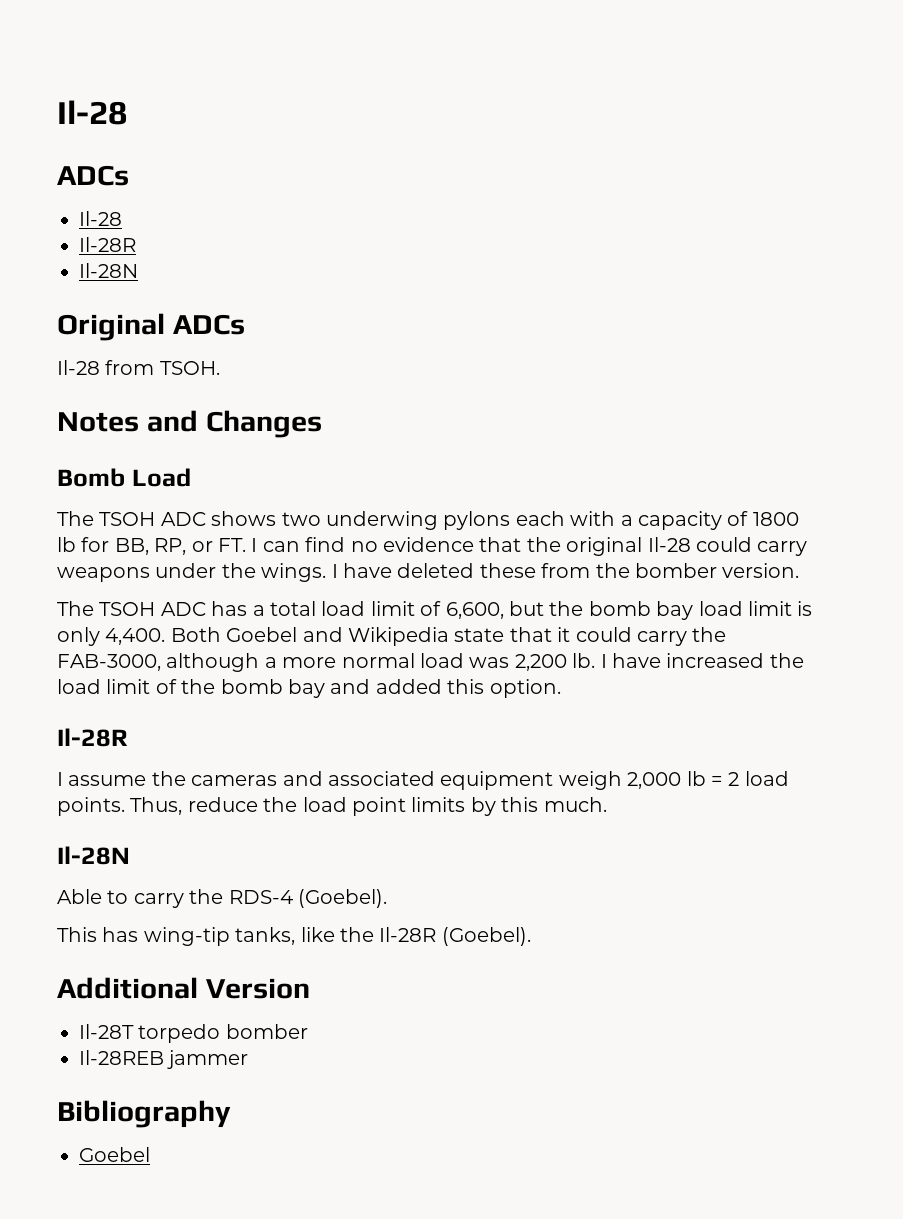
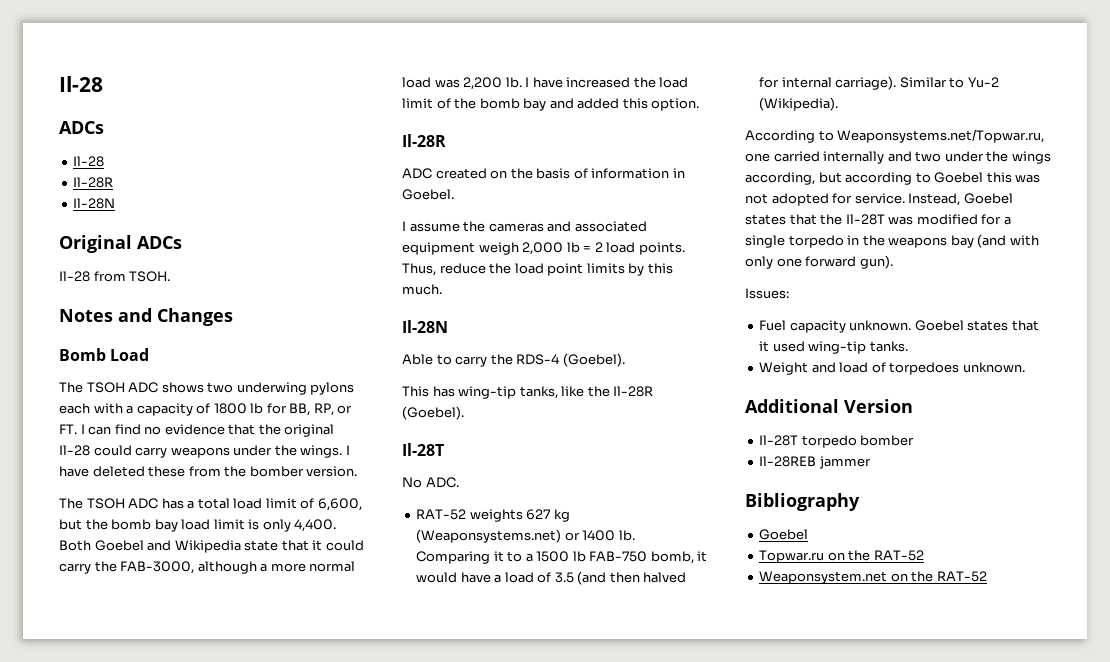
+ ADC created on the basis of information in Goebel.
  This has wing-tip tanks, like the Il-28R (Goebel).
+ Il-28T
+ No ADC.
+ RAT-52 weights 627 kg (Weaponsystems.net) or 1400 lb. Comparing it to a 1500 lb FAB-750 bomb, it would have a load of 3.5 (and then halved for internal carriage). Similar to Yu-2 (Wikipedia).
+ According to Weaponsystems.net/Topwar.ru, one carried internally and two under the wings according, but according to Goebel this was not adopted for service. Instead, Goebel states that the Il-28T was modified for a single torpedo in the weapons bay (and with only one forward gun).
+ Issues:
+ Fuel capacity unknown. Goebel states that it used wing-tip tanks.
+ Weight and load of torpedoes unknown.
+ Topwar.ru on the RAT-52
+ Weaponsystem.net on the RAT-52

